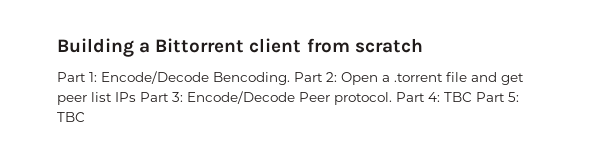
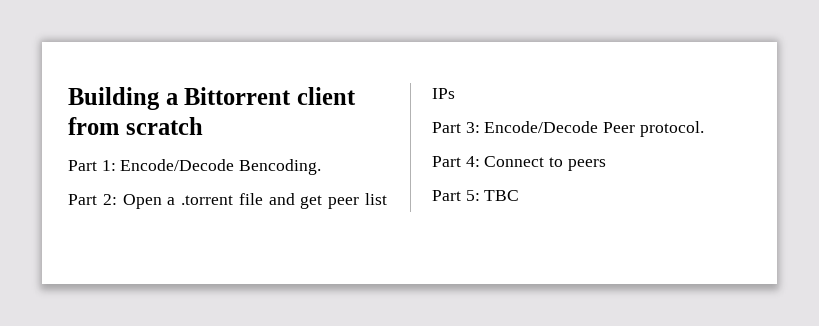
- Part 1: Encode/Decode Bencoding. Part 2: Open a .torrent file and get peer list IPs Part 3: Encode/Decode Peer protocol. Part 4: TBC Part 5: TBC
+ Part 1: Encode/Decode Bencoding.
+ Part 2: Open a .torrent file and get peer list IPs
+ Part 3: Encode/Decode Peer protocol.
+ Part 4: Connect to peers
+ Part 5: TBC

